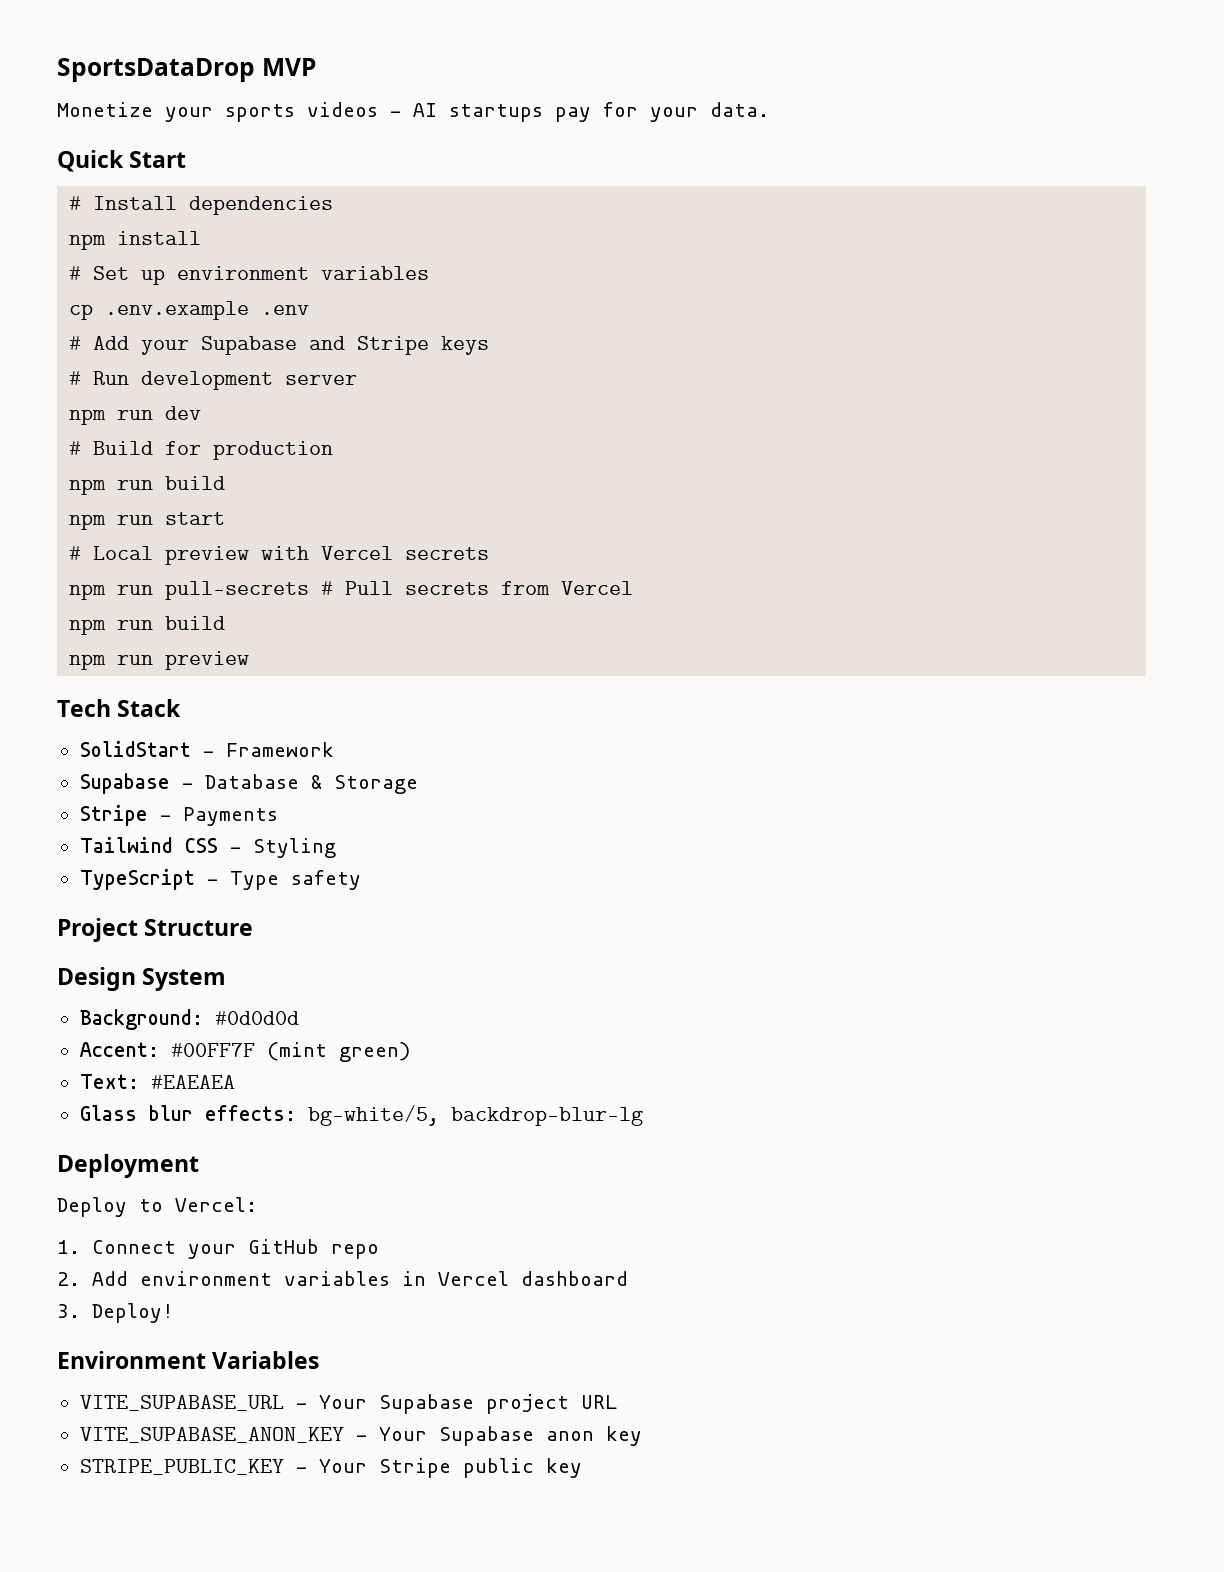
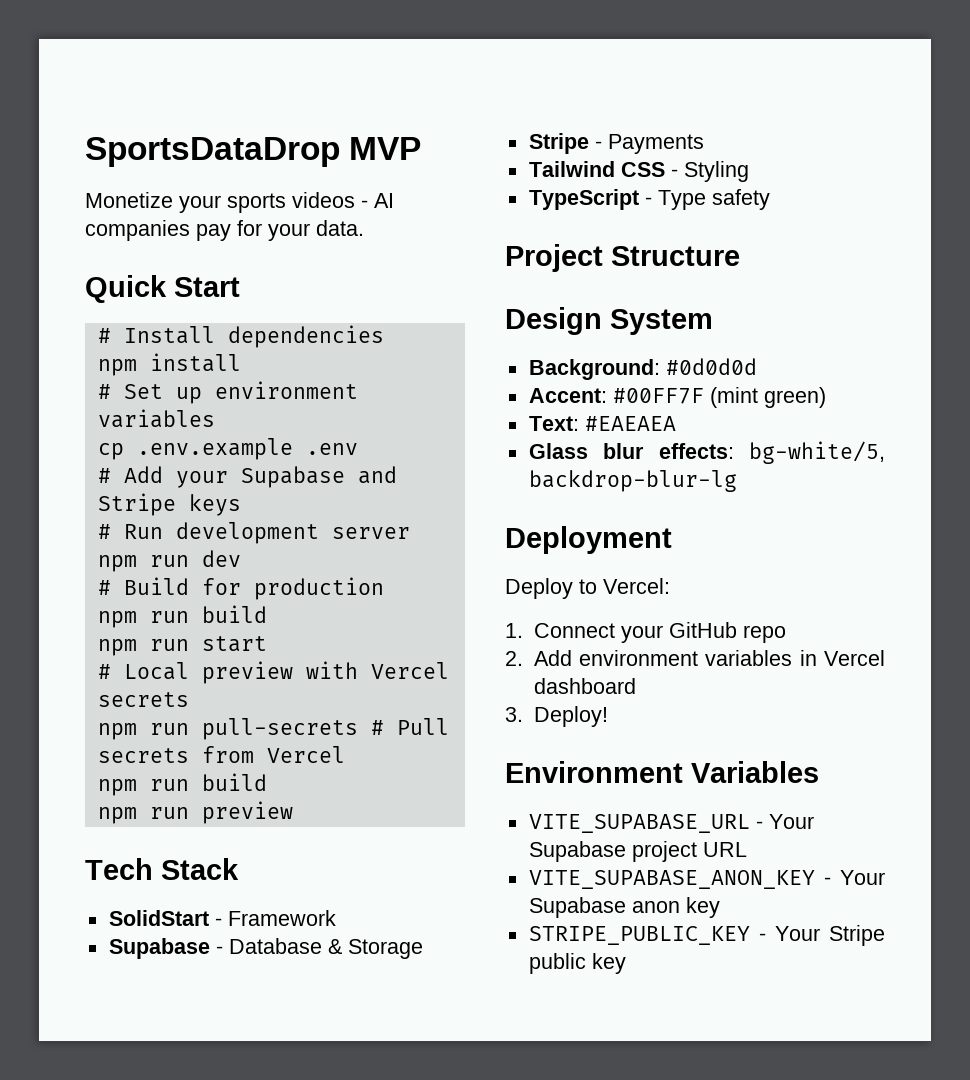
- Monetize your sports videos - AI startups pay for your data.
+ Monetize your sports videos - AI companies pay for your data.

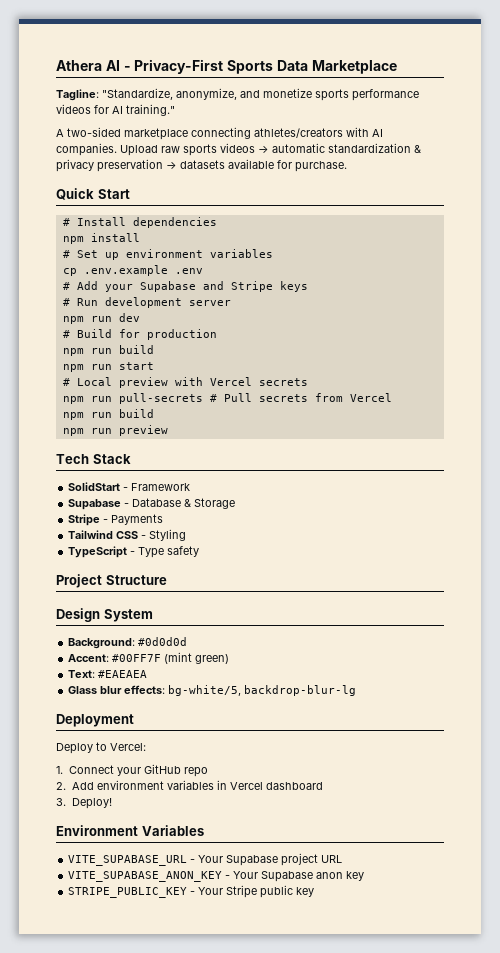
- SportsDataDrop MVP
- Monetize your sports videos - AI companies pay for your data.
+ Athera AI - Privacy-First Sports Data Marketplace
+ Tagline: "Standardize, anonymize, and monetize sports performance videos for AI training."
+ A two-sided marketplace connecting athletes/creators with AI companies. Upload raw sports videos → automatic standardization & privacy preservation → datasets available for purchase.

